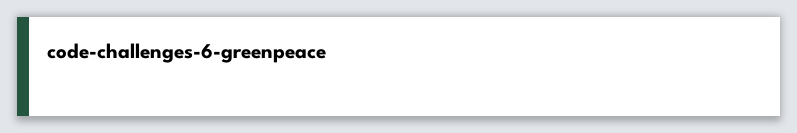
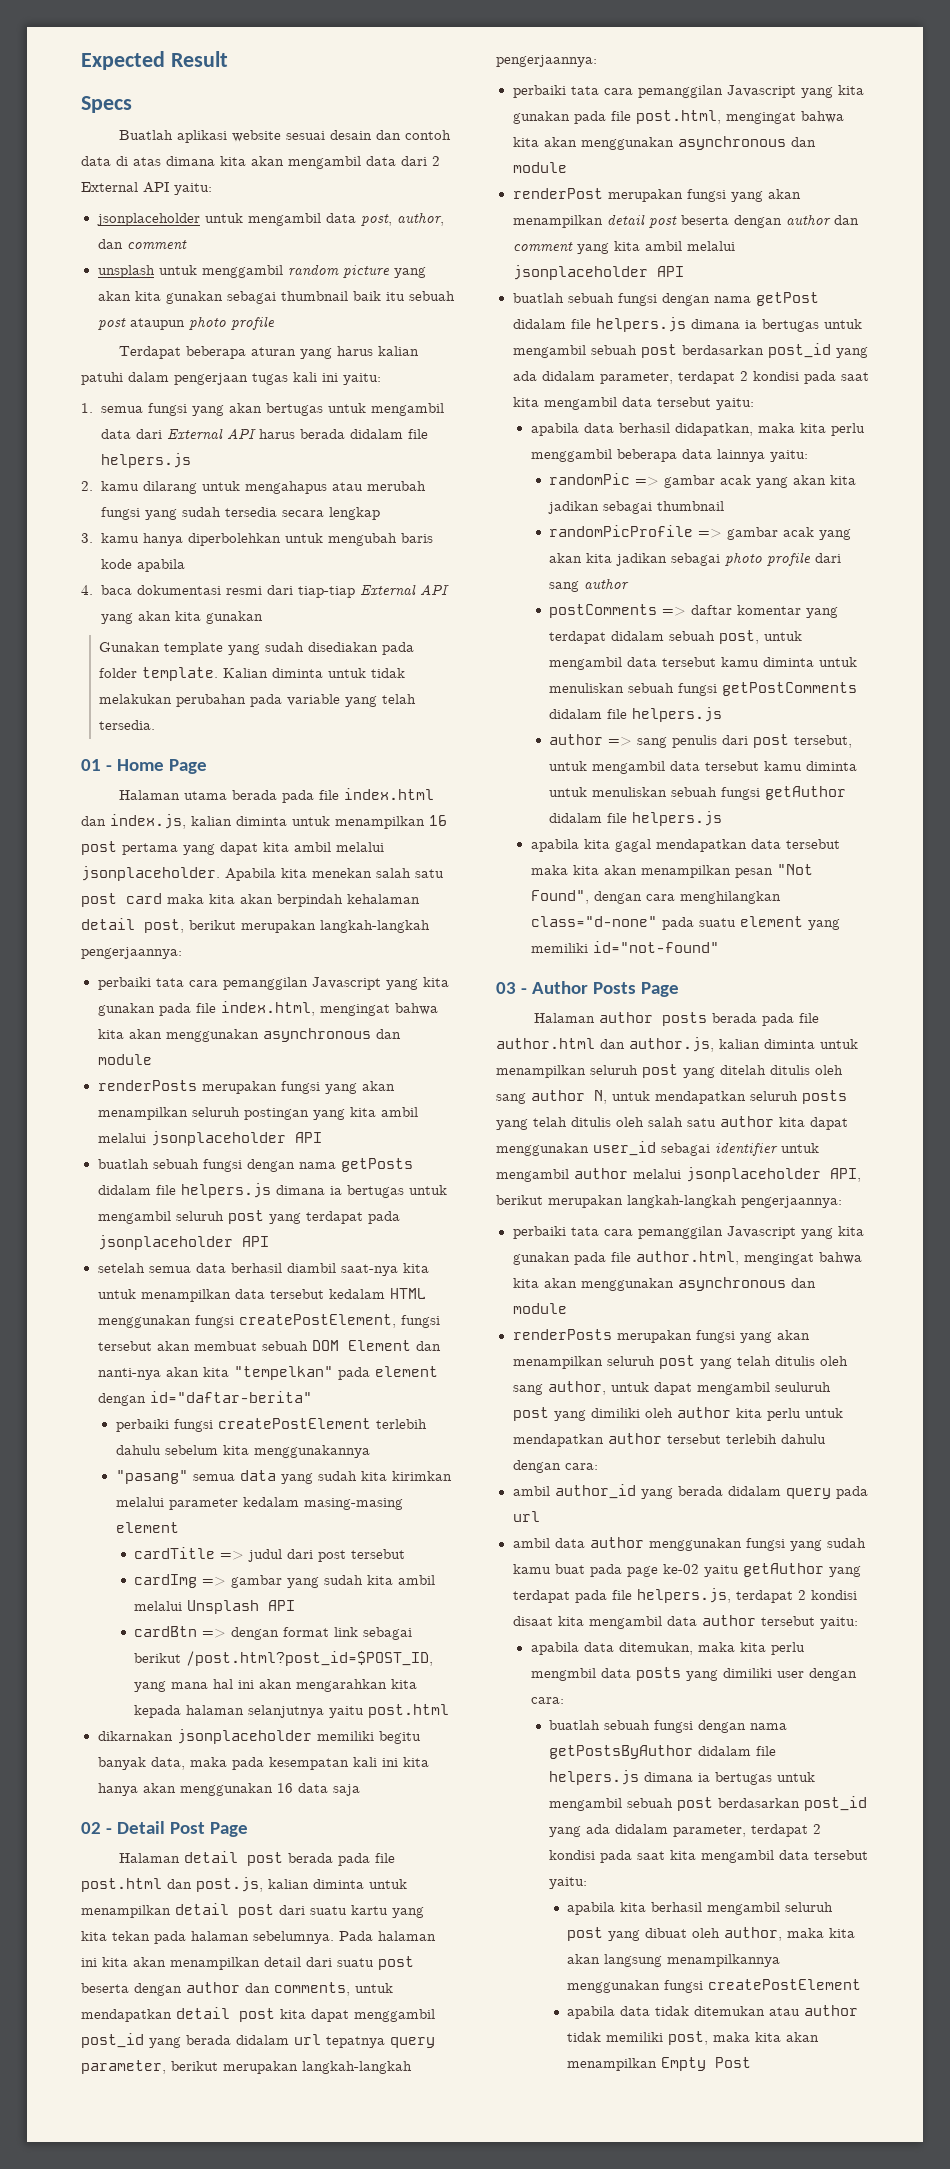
- code-challenges-6-greenpeace
+ Expected Result
+ Specs
+ Buatlah aplikasi website sesuai desain dan contoh data di atas dimana kita akan mengambil data dari 2 External API yaitu:
+ jsonplaceholder untuk mengambil data post, author, dan comment
+ unsplash untuk menggambil random picture yang akan kita gunakan sebagai thumbnail baik itu sebuah post ataupun photo profile
+ Terdapat beberapa aturan yang harus kalian patuhi dalam pengerjaan tugas kali ini yaitu:
+ 1. semua fungsi yang akan bertugas untuk mengambil data dari External API harus berada didalam file helpers.js
+ 2. kamu dilarang untuk mengahapus atau merubah fungsi yang sudah tersedia secara lengkap
+ 3. kamu hanya diperbolehkan untuk mengubah baris kode apabila
+ 4. baca dokumentasi resmi dari tiap-tiap External API yang akan kita gunakan
+ Gunakan template yang sudah disediakan pada folder template. Kalian diminta untuk tidak melakukan perubahan pada variable yang telah tersedia.
+ 01 - Home Page
+ Halaman utama berada pada file index.html dan index.js, kalian diminta untuk menampilkan 16 post pertama yang dapat kita ambil melalui jsonplaceholder. Apabila kita menekan salah satu post card maka kita akan berpindah kehalaman detail post, berikut merupakan langkah-langkah pengerjaannya:
+ perbaiki tata cara pemanggilan Javascript yang kita gunakan pada file index.html, mengingat bahwa kita akan menggunakan asynchronous dan module
+ renderPosts merupakan fungsi yang akan menampilkan seluruh postingan yang kita ambil melalui jsonplaceholder API
+ buatlah sebuah fungsi dengan nama getPosts didalam file helpers.js dimana ia bertugas untuk mengambil seluruh post yang terdapat pada jsonplaceholder API
+ setelah semua data berhasil diambil saat-nya kita untuk menampilkan data tersebut kedalam HTML menggunakan fungsi createPostElement, fungsi tersebut akan membuat sebuah DOM Element dan nanti-nya akan kita "tempelkan" pada element dengan id="daftar-berita"
+ perbaiki fungsi createPostElement terlebih dahulu sebelum kita menggunakannya
+ "pasang" semua data yang sudah kita kirimkan melalui parameter kedalam masing-masing element
+ cardTitle => judul dari post tersebut
+ cardImg => gambar yang sudah kita ambil melalui Unsplash API
+ cardBtn => dengan format link sebagai berikut /post.html?post_id=$POST_ID, yang mana hal ini akan mengarahkan kita kepada halaman selanjutnya yaitu post.html
+ dikarnakan jsonplaceholder memiliki begitu banyak data, maka pada kesempatan kali ini kita hanya akan menggunakan 16 data saja
+ 02 - Detail Post Page
+ Halaman detail post berada pada file post.html dan post.js, kalian diminta untuk menampilkan detail post dari suatu kartu yang kita tekan pada halaman sebelumnya. Pada halaman ini kita akan menampilkan detail dari suatu post beserta dengan author dan comments, untuk mendapatkan detail post kita dapat menggambil post_id yang berada didalam url tepatnya query parameter, berikut merupakan langkah-langkah pengerjaannya:
+ perbaiki tata cara pemanggilan Javascript yang kita gunakan pada file post.html, mengingat bahwa kita akan menggunakan asynchronous dan module
+ renderPost merupakan fungsi yang akan menampilkan detail post beserta dengan author dan comment yang kita ambil melalui jsonplaceholder API
+ buatlah sebuah fungsi dengan nama getPost didalam file helpers.js dimana ia bertugas untuk mengambil sebuah post berdasarkan post_id yang ada didalam parameter, terdapat 2 kondisi pada saat kita mengambil data tersebut yaitu:
+ apabila data berhasil didapatkan, maka kita perlu menggambil beberapa data lainnya yaitu:
+ randomPic => gambar acak yang akan kita jadikan sebagai thumbnail
+ randomPicProfile => gambar acak yang akan kita jadikan sebagai photo profile dari sang author
+ postComments => daftar komentar yang terdapat didalam sebuah post, untuk mengambil data tersebut kamu diminta untuk menuliskan sebuah fungsi getPostComments didalam file helpers.js
+ author => sang penulis dari post tersebut, untuk mengambil data tersebut kamu diminta untuk menuliskan sebuah fungsi getAuthor didalam file helpers.js
+ apabila kita gagal mendapatkan data tersebut maka kita akan menampilkan pesan "Not Found", dengan cara menghilangkan class="d-none" pada suatu element yang memiliki id="not-found"
+ 03 - Author Posts Page
+ Halaman author posts berada pada file author.html dan author.js, kalian diminta untuk menampilkan seluruh post yang ditelah ditulis oleh sang author N, untuk mendapatkan seluruh posts yang telah ditulis oleh salah satu author kita dapat menggunakan user_id sebagai identifier untuk mengambil author melalui jsonplaceholder API, berikut merupakan langkah-langkah pengerjaannya:
+ perbaiki tata cara pemanggilan Javascript yang kita gunakan pada file author.html, mengingat bahwa kita akan menggunakan asynchronous dan module
+ renderPosts merupakan fungsi yang akan menampilkan seluruh post yang telah ditulis oleh sang author, untuk dapat mengambil seuluruh post yang dimiliki oleh author kita perlu untuk mendapatkan author tersebut terlebih dahulu dengan cara:
+ ambil author_id yang berada didalam query pada url
+ ambil data author menggunakan fungsi yang sudah kamu buat pada page ke-02 yaitu getAuthor yang terdapat pada file helpers.js, terdapat 2 kondisi disaat kita mengambil data author tersebut yaitu:
+ apabila data ditemukan, maka kita perlu mengmbil data posts yang dimiliki user dengan cara:
+ buatlah sebuah fungsi dengan nama getPostsByAuthor didalam file helpers.js dimana ia bertugas untuk mengambil sebuah post berdasarkan post_id yang ada didalam parameter, terdapat 2 kondisi pada saat kita mengambil data tersebut yaitu:
+ apabila kita berhasil mengambil seluruh post yang dibuat oleh author, maka kita akan langsung menampilkannya menggunakan fungsi createPostElement
+ apabila data tidak ditemukan atau author tidak memiliki post, maka kita akan menampilkan Empty Post

